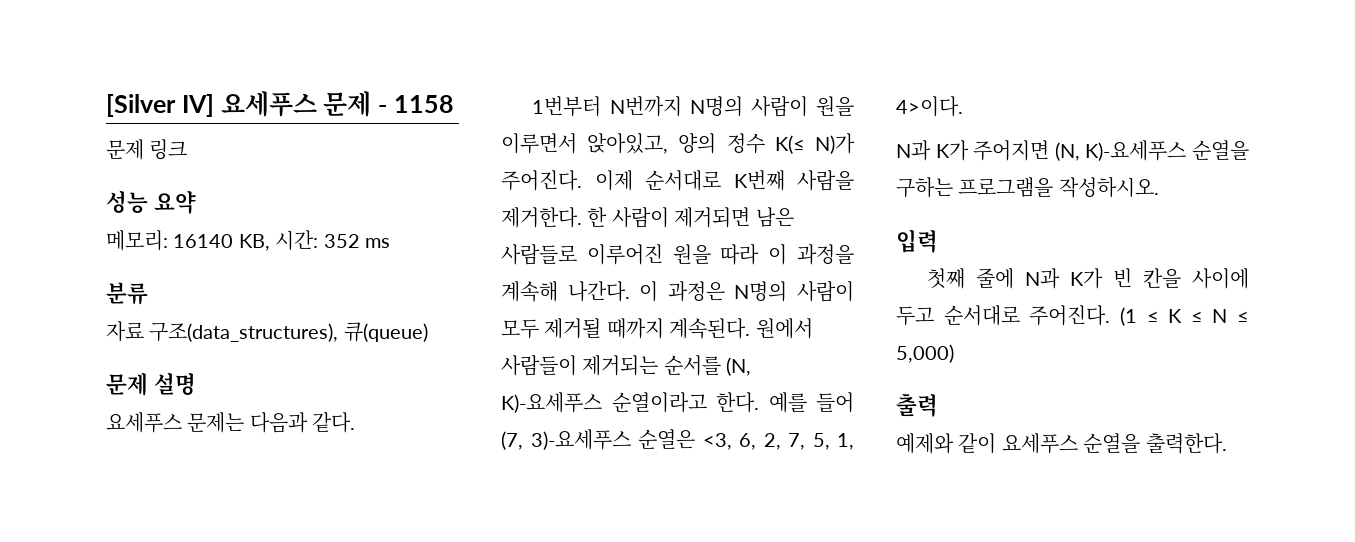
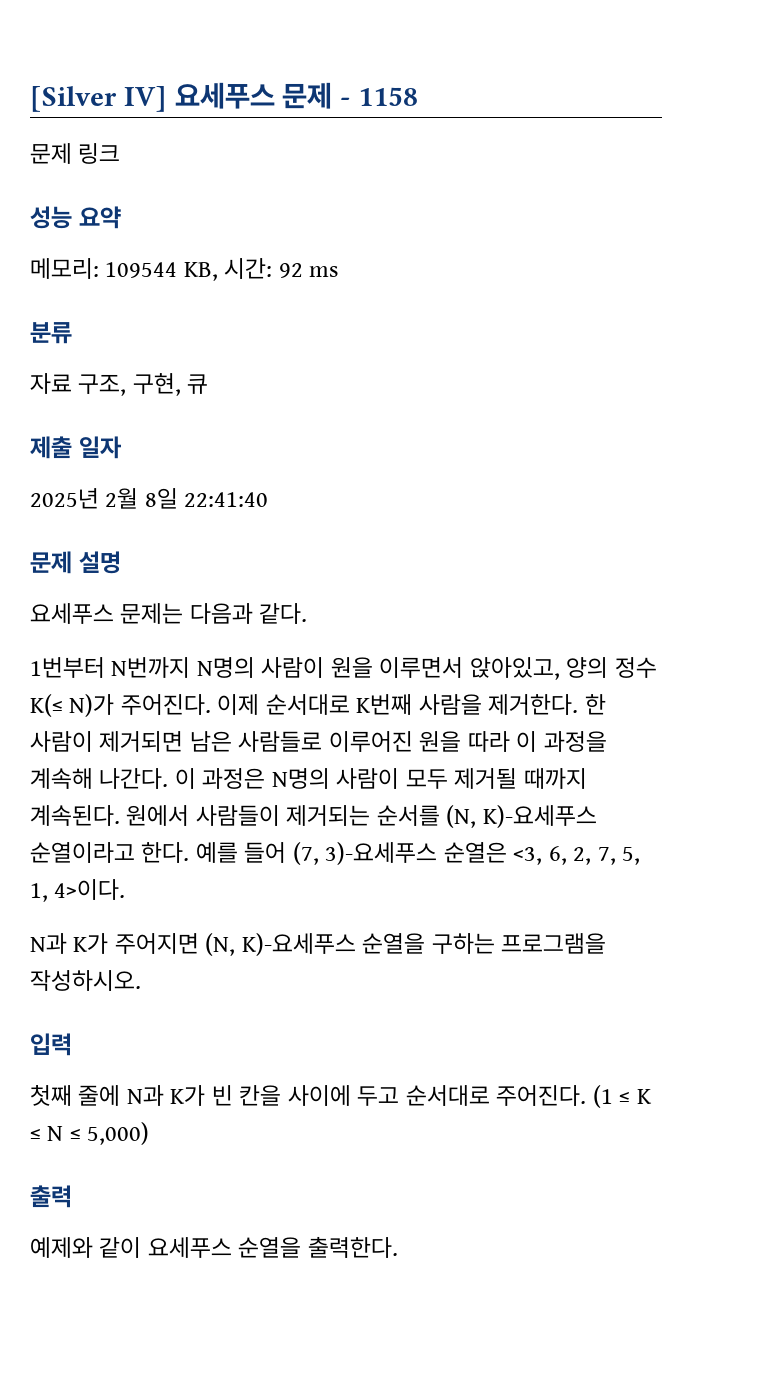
- 메모리: 16140 KB, 시간: 352 ms
+ 메모리: 109544 KB, 시간: 92 ms
- 자료 구조(data_structures), 큐(queue)
+ 자료 구조, 구현, 큐
+ 제출 일자
+ 2025년 2월 8일 22:41:40

